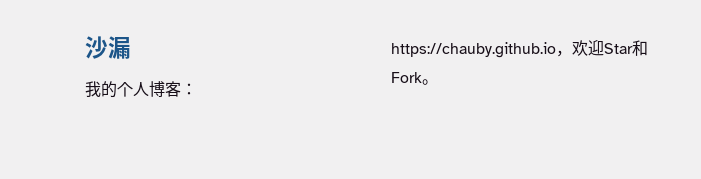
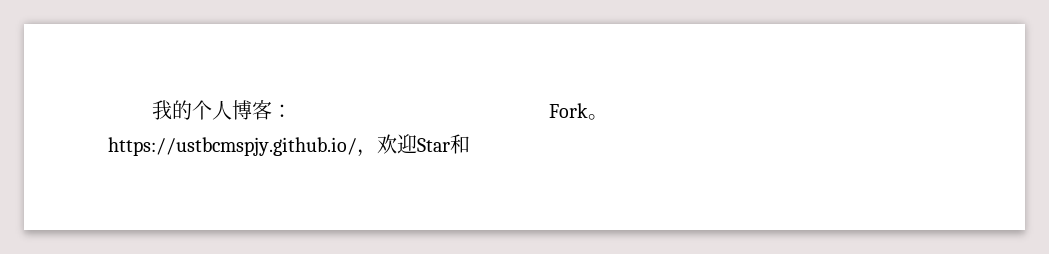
- 沙漏
- 我的个人博客：https://chauby.github.io，欢迎Star和Fork。
+ 我的个人博客：https://ustbcmspjy.github.io/，欢迎Star和Fork。

